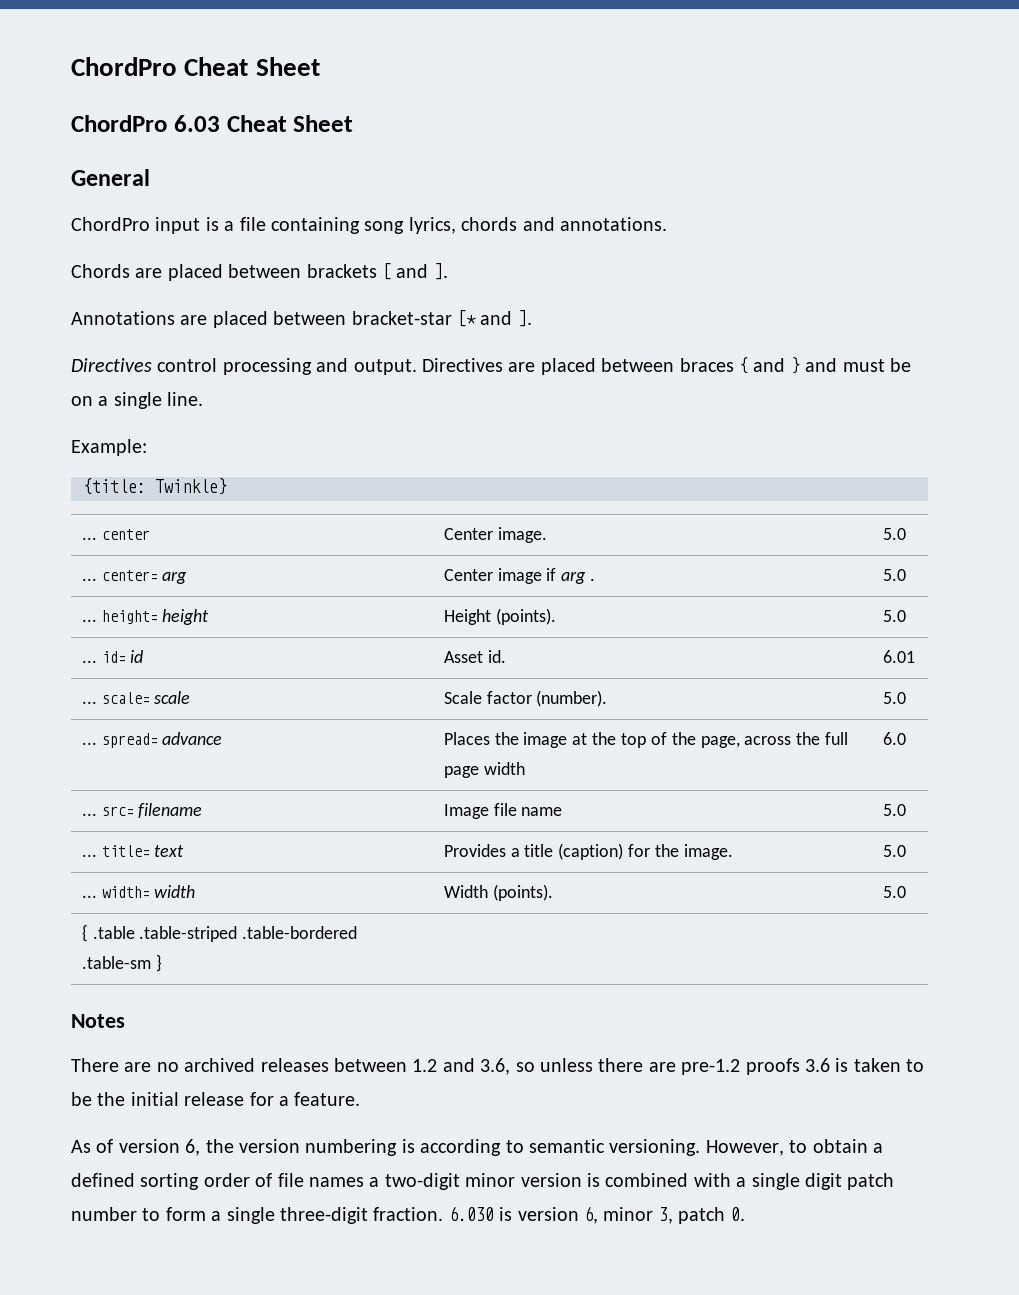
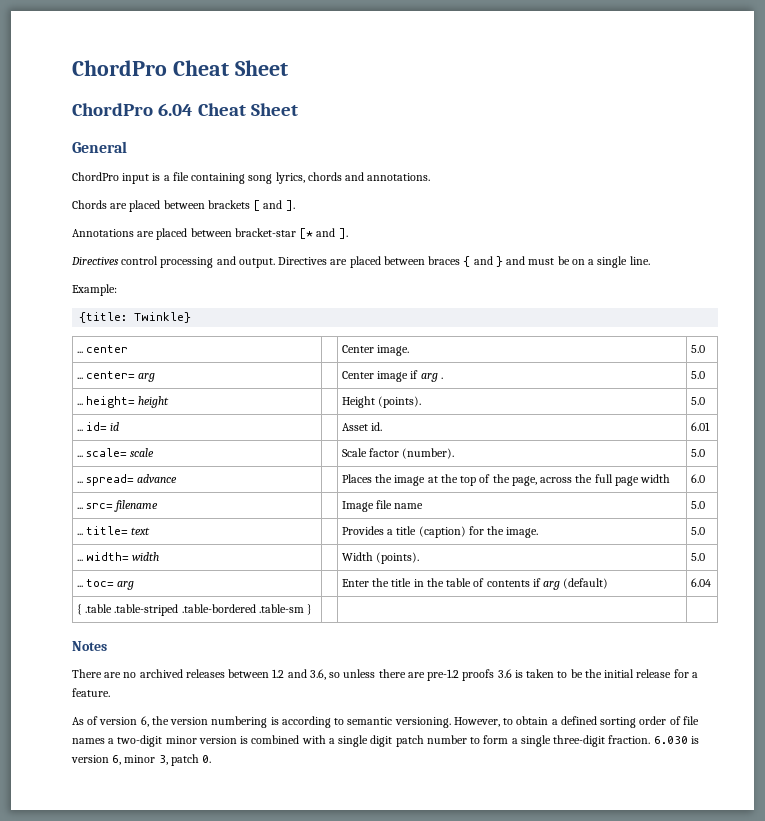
- ChordPro 6.03 Cheat Sheet
+ ChordPro 6.04 Cheat Sheet
+ ... toc= arg | | Enter the title in the table of contents if arg (default) | 6.04

